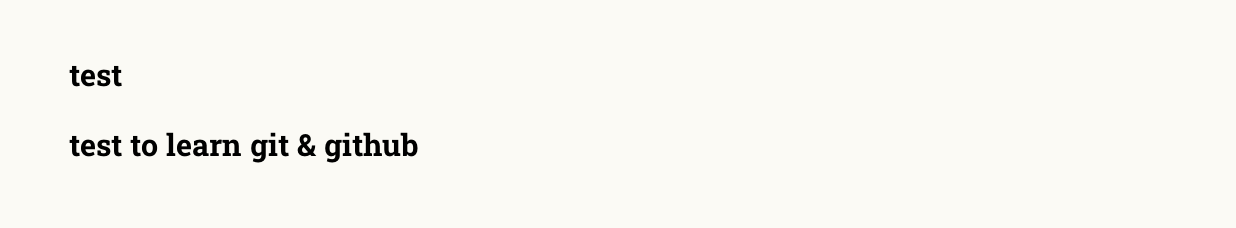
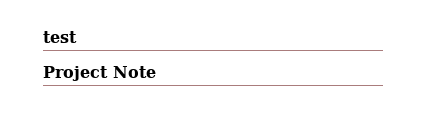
- test to learn git & github
+ Project Note

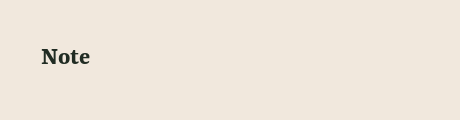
- test
- Project Note
+ Note

